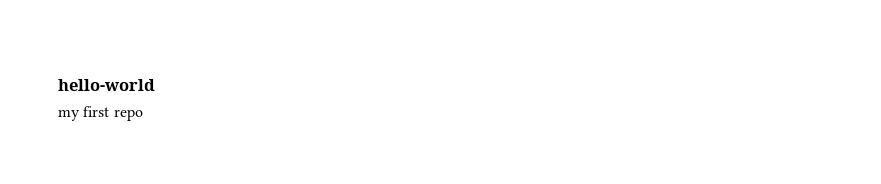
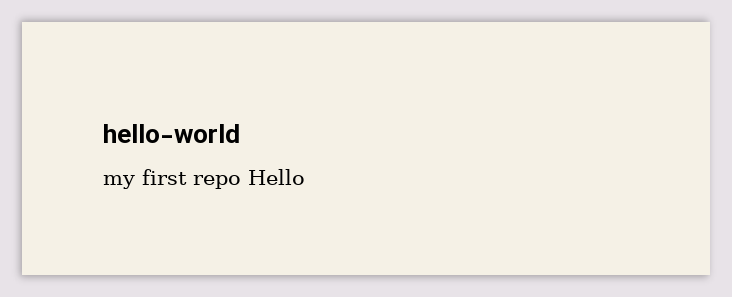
- my first repo
+ my first repo Hello

